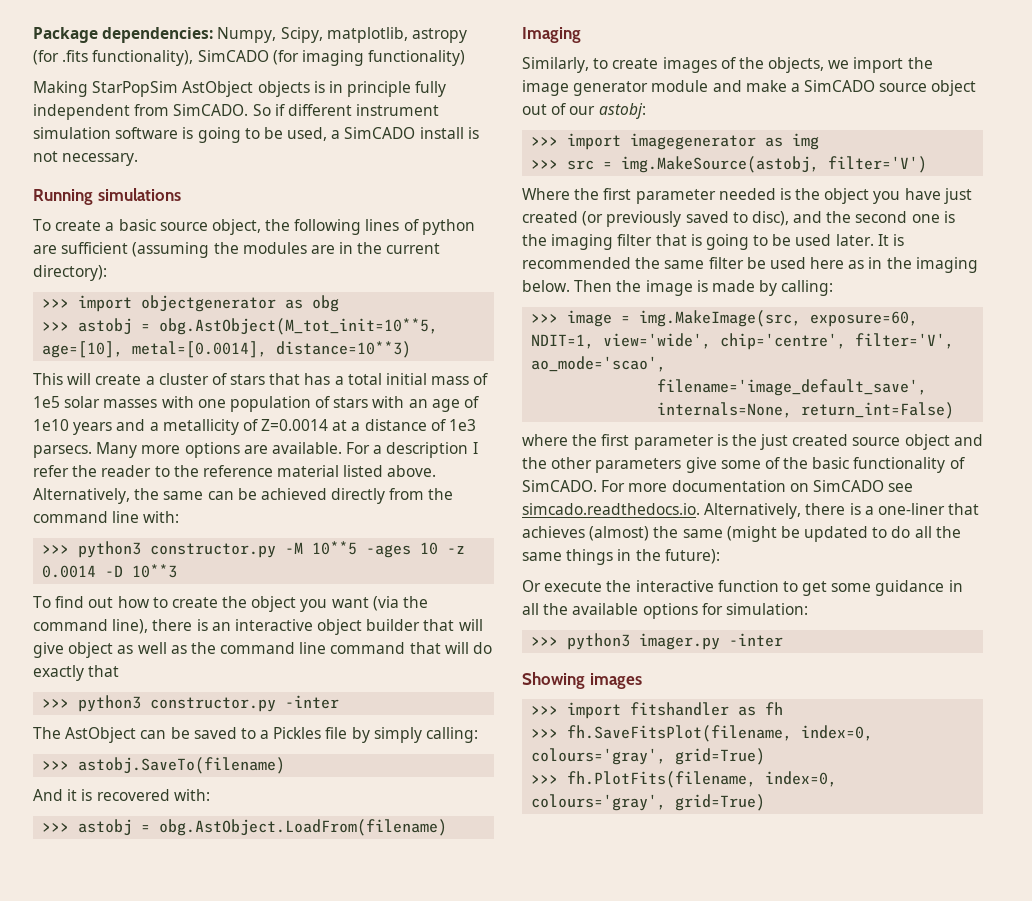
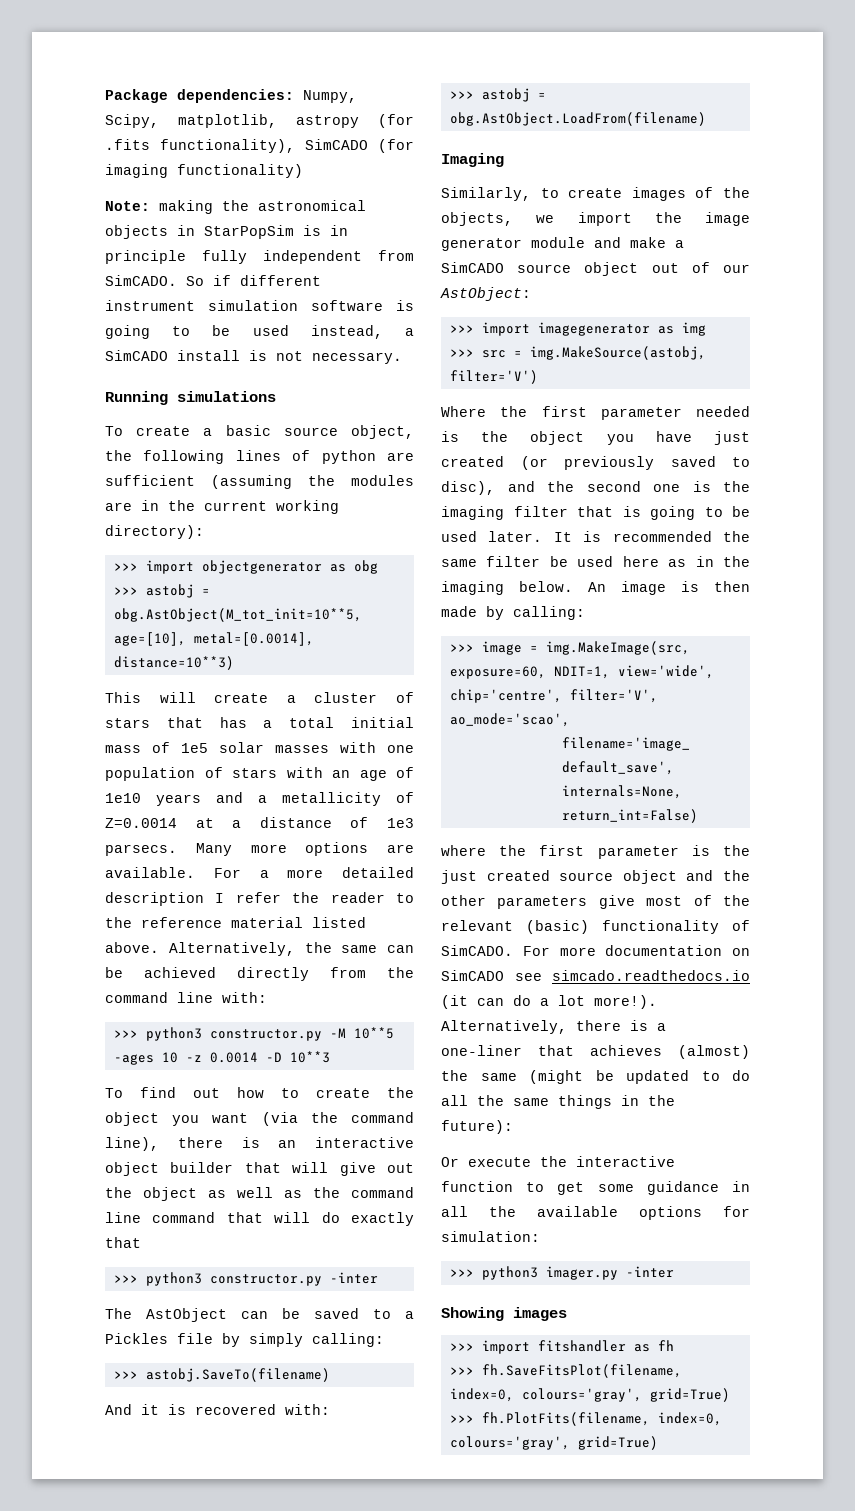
- Making StarPopSim AstObject objects is in principle fully independent from SimCADO.
+ Note: making the astronomical objects in StarPopSim is in principle fully independent from SimCADO.
- So if different instrument simulation software is going to be used, a SimCADO install is not necessary.
+ So if different instrument simulation software is going to be used instead, a SimCADO install is not necessary.
- To create a basic source object, the following lines of python are sufficient (assuming the modules are in the current directory):
+ To create a basic source object, the following lines of python are sufficient (assuming the modules are in the current working directory):
- For a description I refer the reader to the reference material listed above.
+ For a more detailed description I refer the reader to the reference material listed above.
- To find out how to create the object you want (via the command line), there is an interactive object builder that will give object as well as the command line command that will do exactly that
+ To find out how to create the object you want (via the command line), there is an interactive object builder that will give out the object as well as the command line command that will do exactly that
- Similarly, to create images of the objects, we import the image generator module and make a SimCADO source object out of our astobj:
+ Similarly, to create images of the objects, we import the image generator module and make a SimCADO source object out of our AstObject:
- Then the image is made by calling:
+ An image is then made by calling:
- where the first parameter is the just created source object and the other parameters give some of the basic functionality of SimCADO.
+ where the first parameter is the just created source object and the other parameters give most of the relevant (basic) functionality of SimCADO.
- For more documentation on SimCADO see simcado.readthedocs.io. Alternatively, there is a one-liner that achieves (almost) the same (might be updated to do all the same things in the future):
+ For more documentation on SimCADO see simcado.readthedocs.io (it can do a lot more!). Alternatively, there is a one-liner that achieves (almost) the same (might be updated to do all the same things in the future):

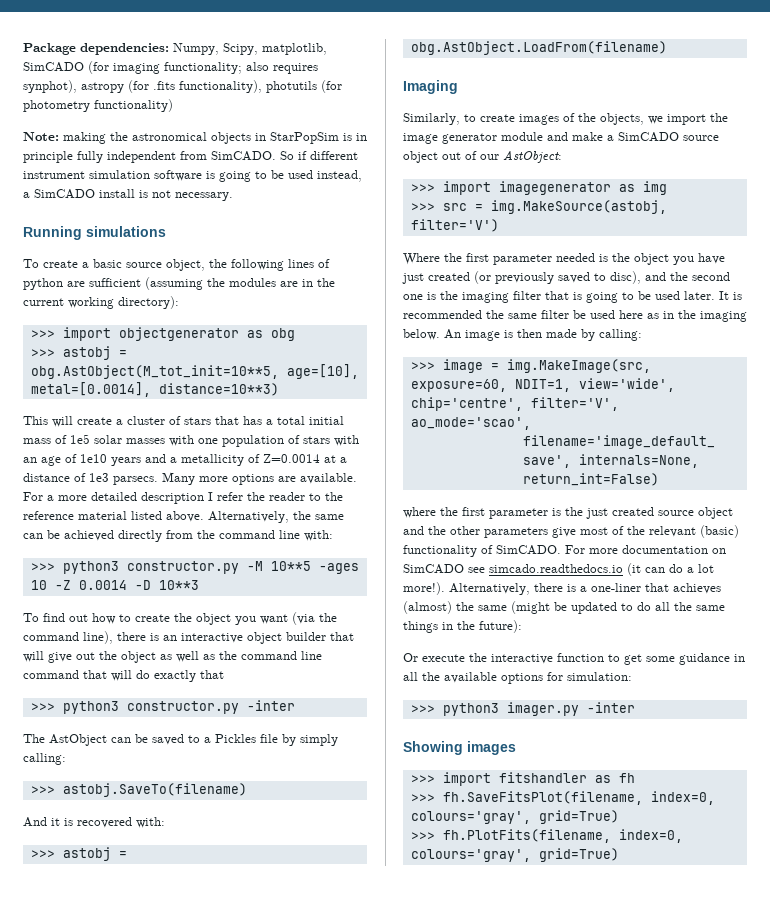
- Package dependencies: Numpy, Scipy, matplotlib, astropy (for .fits functionality), SimCADO (for imaging functionality)
+ Package dependencies: Numpy, Scipy, matplotlib, SimCADO (for imaging functionality; also requires synphot), astropy (for .fits functionality), photutils (for photometry functionality)
- >>> python3 constructor.py -M 10**5 -ages 10 -z 0.0014 -D 10**3
+ >>> python3 constructor.py -M 10**5 -ages 10 -Z 0.0014 -D 10**3

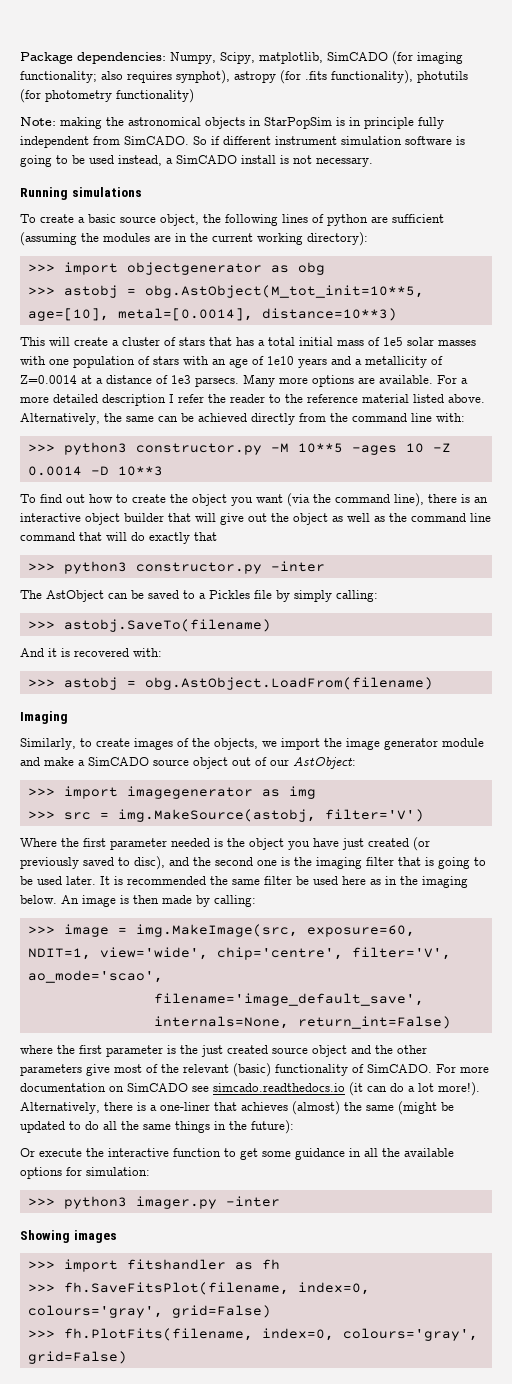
- >>> fh.SaveFitsPlot(filename, index=0, colours='gray', grid=True)
+ >>> fh.SaveFitsPlot(filename, index=0, colours='gray', grid=False)
- >>> fh.PlotFits(filename, index=0, colours='gray', grid=True)
+ >>> fh.PlotFits(filename, index=0, colours='gray', grid=False)

